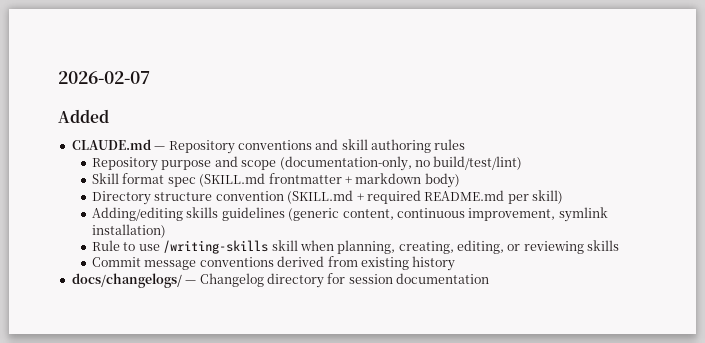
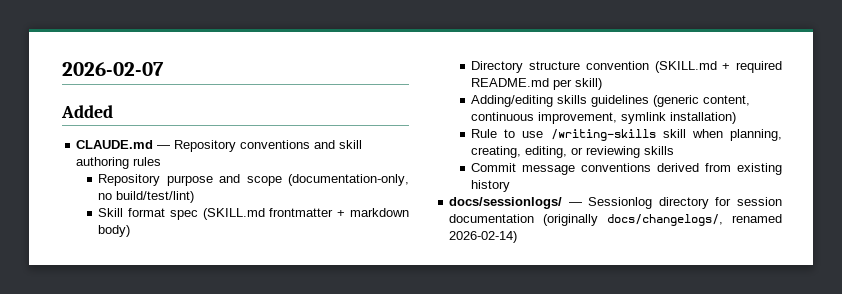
- docs/changelogs/ — Changelog directory for session documentation
+ docs/sessionlogs/ — Sessionlog directory for session documentation (originally docs/changelogs/, renamed 2026-02-14)

